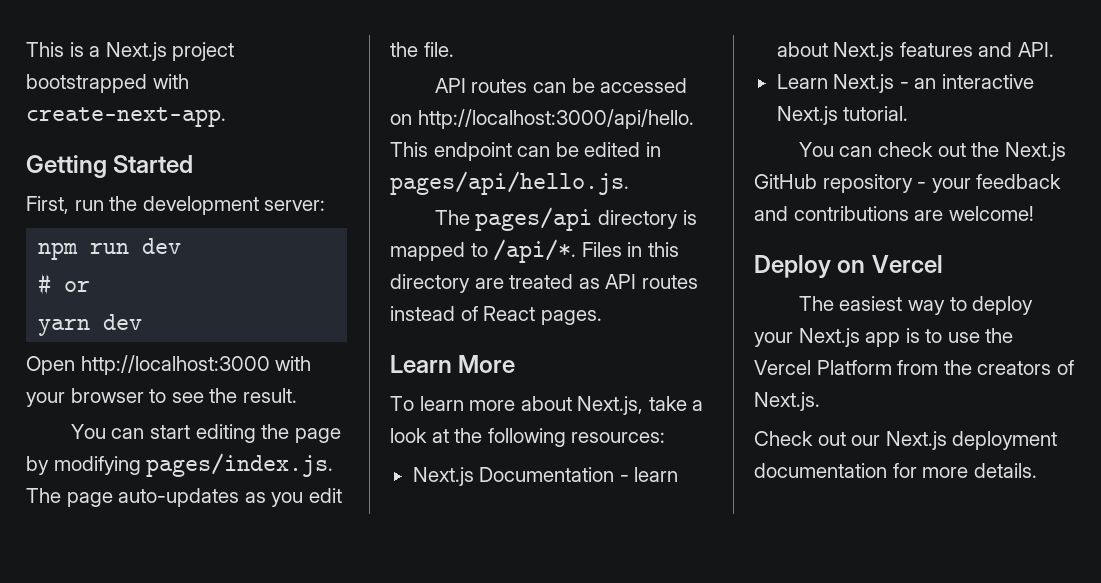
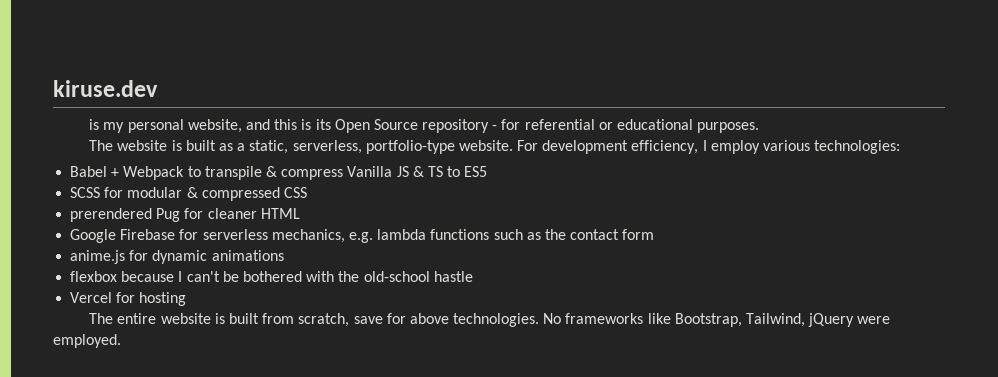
- This is a Next.js project bootstrapped with create-next-app.
- Getting Started
- First, run the development server:
- npm run dev
- # or
- yarn dev
- Open http://localhost:3000 with your browser to see the result.
- You can start editing the page by modifying pages/index.js. The page auto-updates as you edit the file.
- API routes can be accessed on http://localhost:3000/api/hello. This endpoint can be edited in pages/api/hello.js.
- The pages/api directory is mapped to /api/*. Files in this directory are treated as API routes instead of React pages.
- Learn More
- To learn more about Next.js, take a look at the following resources:
- Next.js Documentation - learn about Next.js features and API.
- Learn Next.js - an interactive Next.js tutorial.
- You can check out the Next.js GitHub repository - your feedback and contributions are welcome!
- Deploy on Vercel
- The easiest way to deploy your Next.js app is to use the Vercel Platform from the creators of Next.js.
- Check out our Next.js deployment documentation for more details.
+ kiruse.dev
+ is my personal website, and this is its Open Source repository - for referential or educational purposes.
+ The website is built as a static, serverless, portfolio-type website. For development efficiency, I employ various technologies:
+ Babel + Webpack to transpile & compress Vanilla JS & TS to ES5
+ SCSS for modular & compressed CSS
+ prerendered Pug for cleaner HTML
+ Google Firebase for serverless mechanics, e.g. lambda functions such as the contact form
+ anime.js for dynamic animations
+ flexbox because I can't be bothered with the old-school hastle
+ Vercel for hosting
+ The entire website is built from scratch, save for above technologies. No frameworks like Bootstrap, Tailwind, jQuery were employed.

